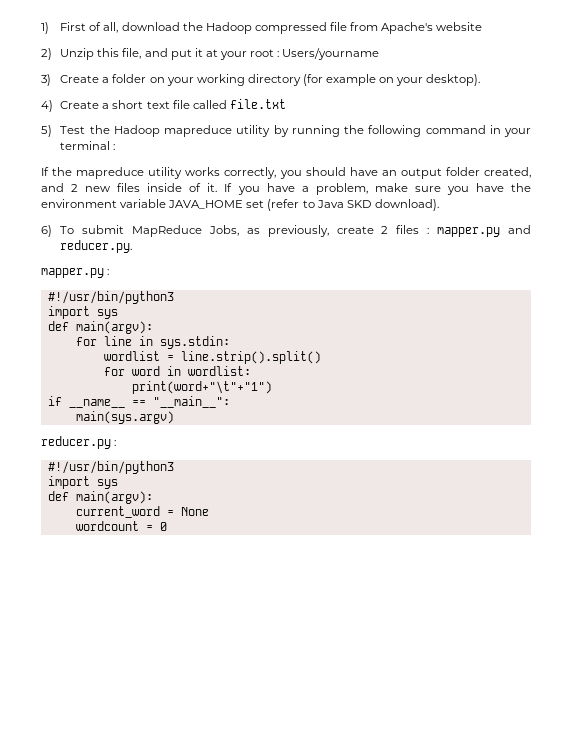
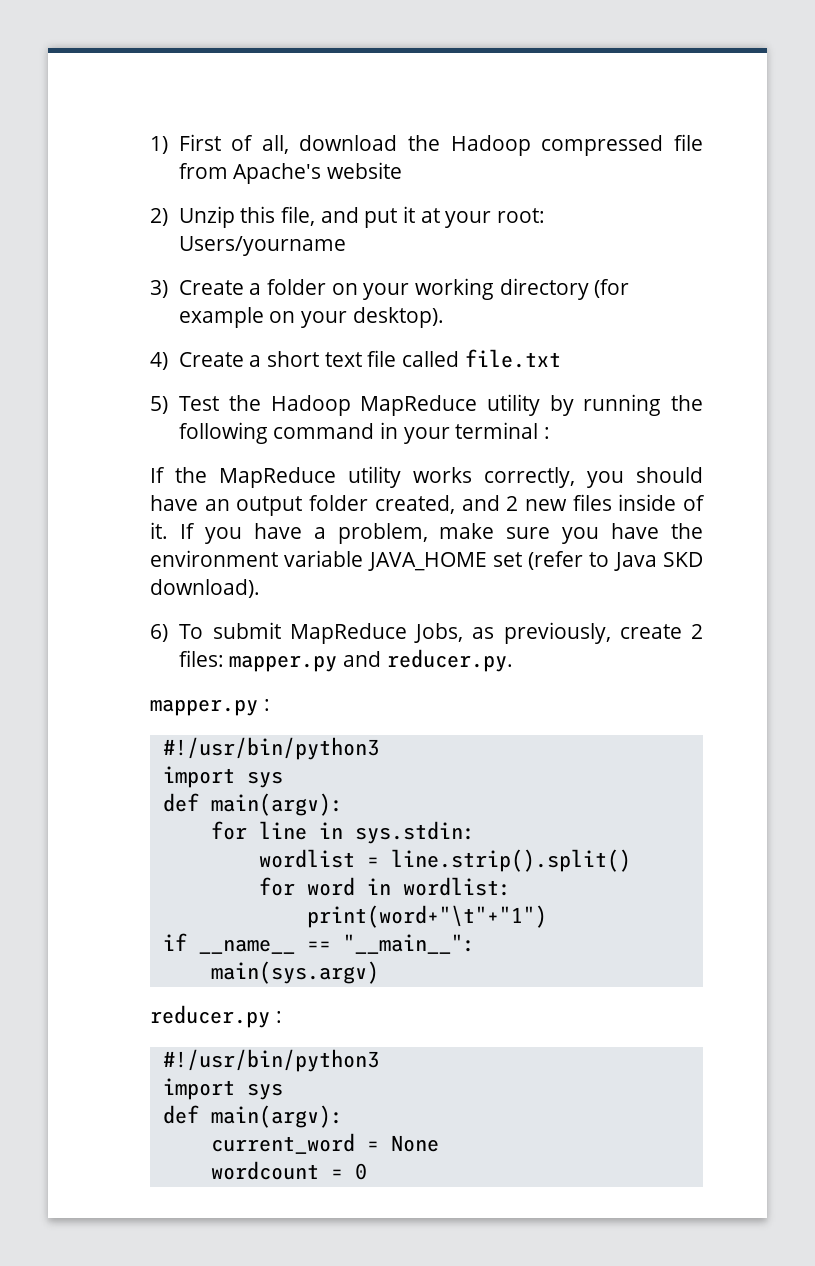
- 2) Unzip this file, and put it at your root : Users/yourname
+ 2) Unzip this file, and put it at your root: Users/yourname
- 5) Test the Hadoop mapreduce utility by running the following command in your terminal :
+ 5) Test the Hadoop MapReduce utility by running the following command in your terminal :
- If the mapreduce utility works correctly, you should have an output folder created, and 2 new files inside of it.
+ If the MapReduce utility works correctly, you should have an output folder created, and 2 new files inside of it.
- 6) To submit MapReduce Jobs, as previously, create 2 files : mapper.py and reducer.py.
+ 6) To submit MapReduce Jobs, as previously, create 2 files: mapper.py and reducer.py.

